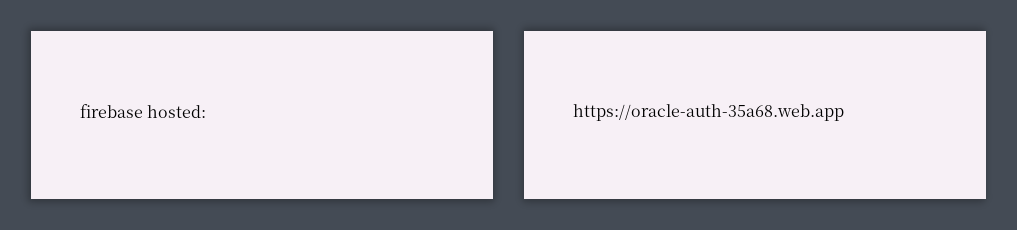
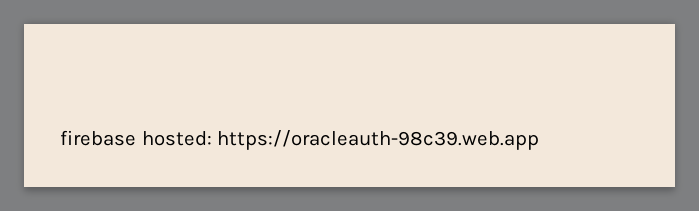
- firebase hosted: https://oracle-auth-35a68.web.app
+ firebase hosted: https://oracleauth-98c39.web.app

